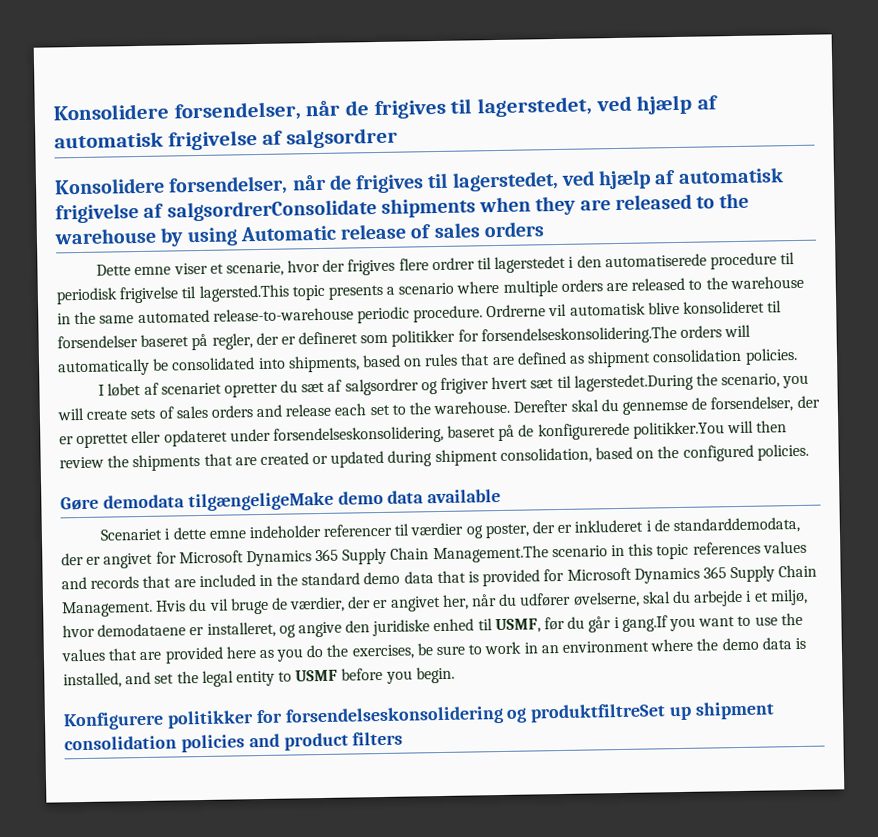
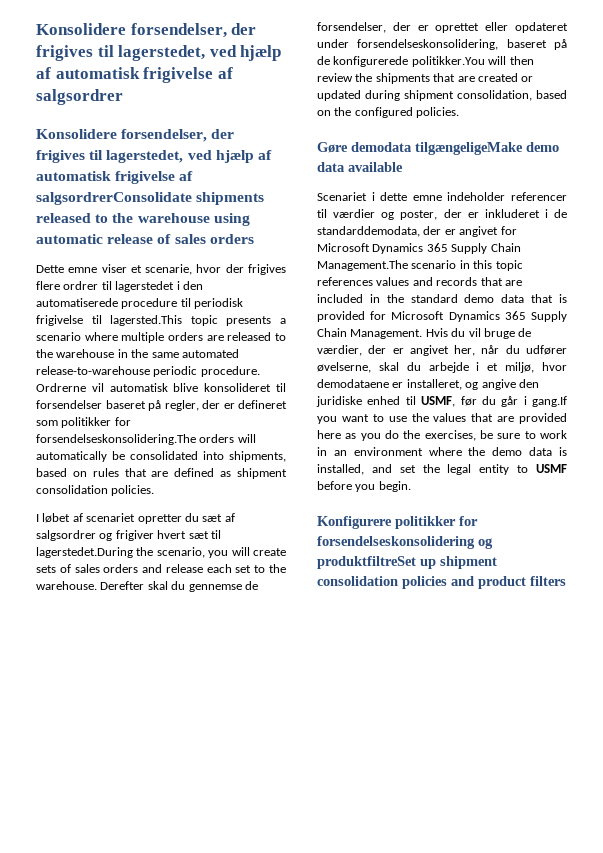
- Konsolidere forsendelser, når de frigives til lagerstedet, ved hjælp af automatisk frigivelse af salgsordrer
+ Konsolidere forsendelser, der frigives til lagerstedet, ved hjælp af automatisk frigivelse af salgsordrer
- Konsolidere forsendelser, når de frigives til lagerstedet, ved hjælp af automatisk frigivelse af salgsordrerConsolidate shipments when they are released to the warehouse by using Automatic release of sales orders
+ Konsolidere forsendelser, der frigives til lagerstedet, ved hjælp af automatisk frigivelse af salgsordrerConsolidate shipments released to the warehouse using automatic release of sales orders

